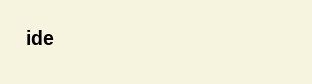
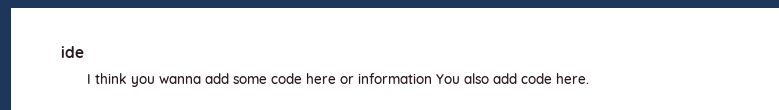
+ I think you wanna add some code here or information You also add code here.

